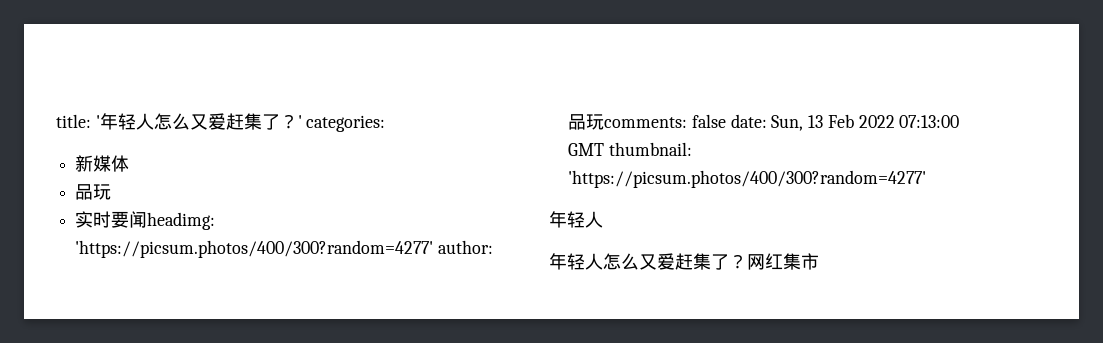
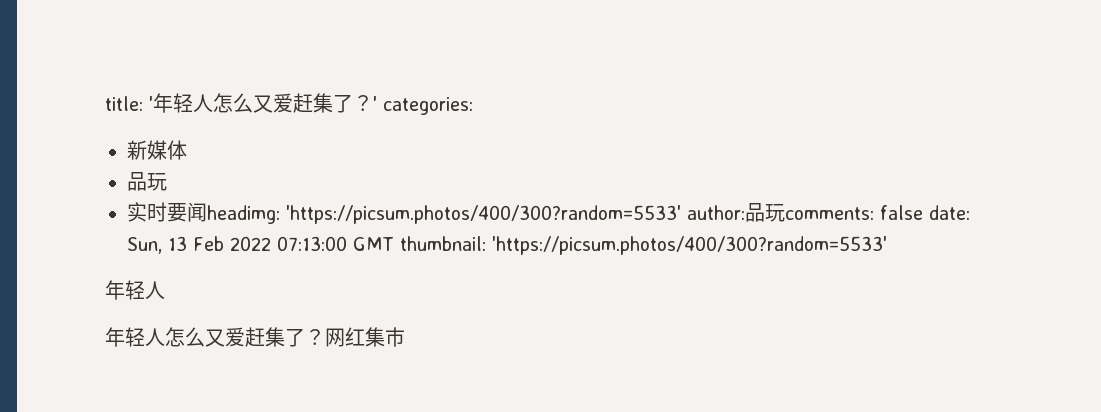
- 实时要闻headimg: 'https://picsum.photos/400/300?random=4277' author:品玩comments: false date: Sun, 13 Feb 2022 07:13:00 GMT thumbnail: 'https://picsum.photos/400/300?random=4277'
+ 实时要闻headimg: 'https://picsum.photos/400/300?random=5533' author:品玩comments: false date: Sun, 13 Feb 2022 07:13:00 GMT thumbnail: 'https://picsum.photos/400/300?random=5533'

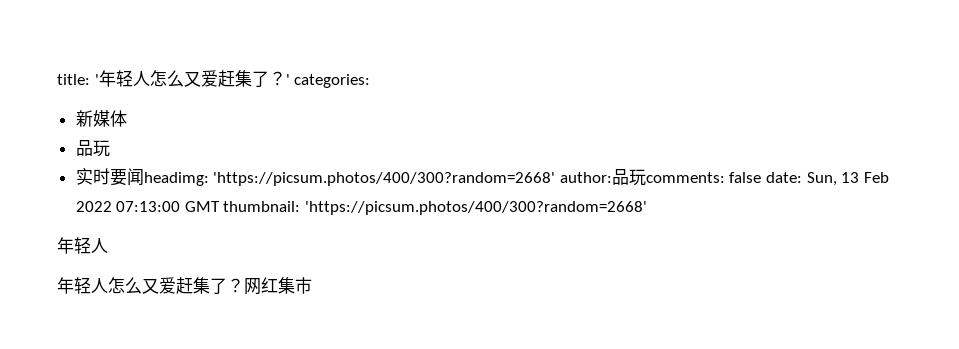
- 实时要闻headimg: 'https://picsum.photos/400/300?random=5533' author:品玩comments: false date: Sun, 13 Feb 2022 07:13:00 GMT thumbnail: 'https://picsum.photos/400/300?random=5533'
+ 实时要闻headimg: 'https://picsum.photos/400/300?random=2668' author:品玩comments: false date: Sun, 13 Feb 2022 07:13:00 GMT thumbnail: 'https://picsum.photos/400/300?random=2668'

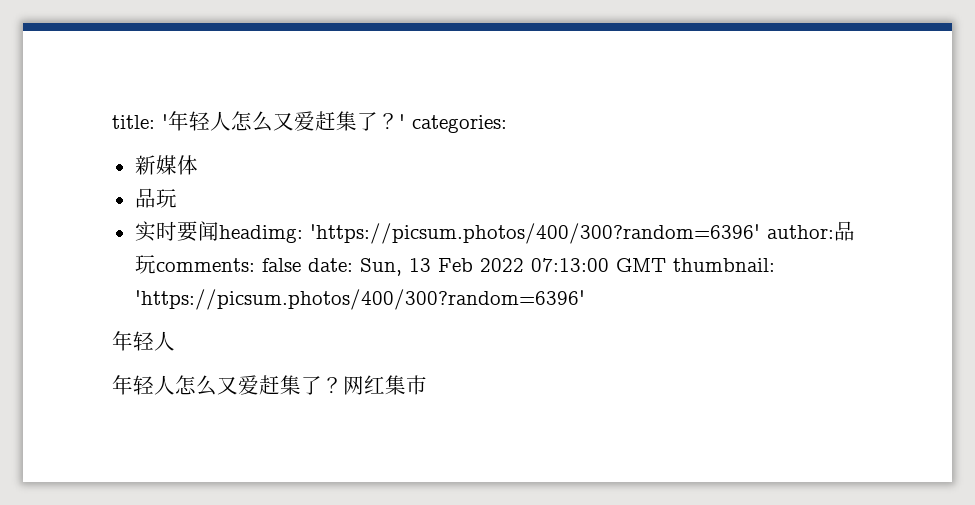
- 实时要闻headimg: 'https://picsum.photos/400/300?random=2668' author:品玩comments: false date: Sun, 13 Feb 2022 07:13:00 GMT thumbnail: 'https://picsum.photos/400/300?random=2668'
+ 实时要闻headimg: 'https://picsum.photos/400/300?random=6396' author:品玩comments: false date: Sun, 13 Feb 2022 07:13:00 GMT thumbnail: 'https://picsum.photos/400/300?random=6396'

